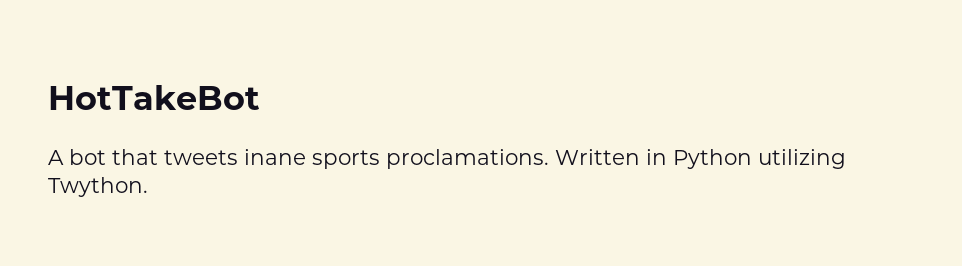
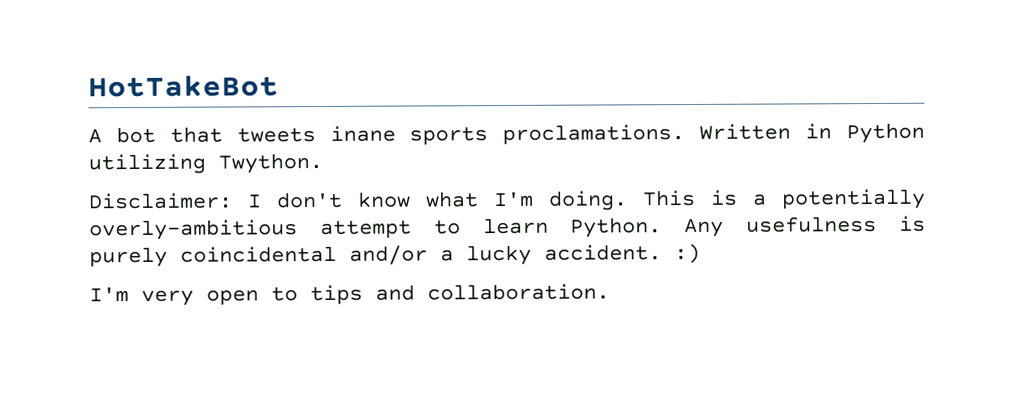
+ Disclaimer: I don't know what I'm doing. This is a potentially overly-ambitious attempt to learn Python. Any usefulness is purely coincidental and/or a lucky accident. :)
+ I'm very open to tips and collaboration.

